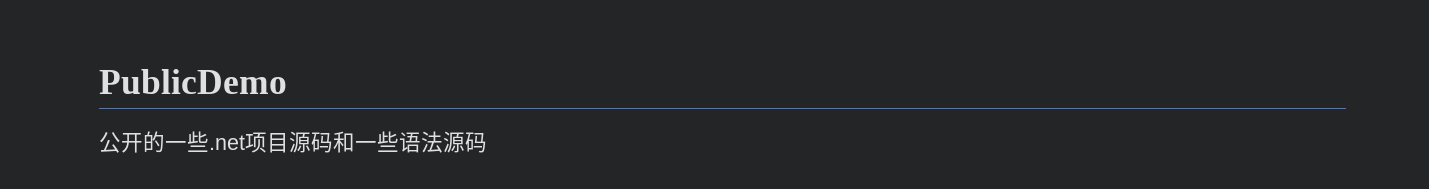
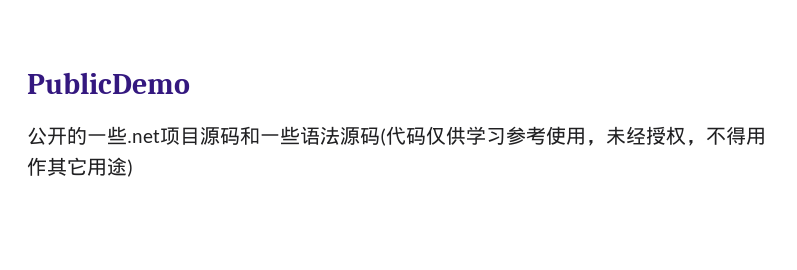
- 公开的一些.net项目源码和一些语法源码
+ 公开的一些.net项目源码和一些语法源码(代码仅供学习参考使用，未经授权，不得用作其它用途)

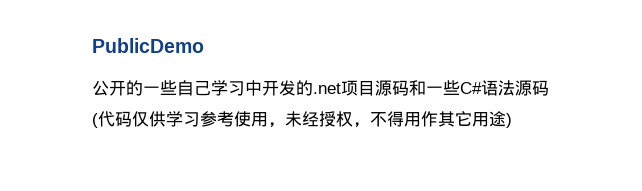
- 公开的一些.net项目源码和一些语法源码(代码仅供学习参考使用，未经授权，不得用作其它用途)
+ 公开的一些自己学习中开发的.net项目源码和一些C#语法源码(代码仅供学习参考使用，未经授权，不得用作其它用途)

